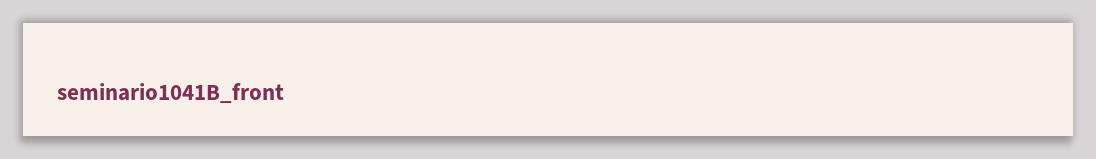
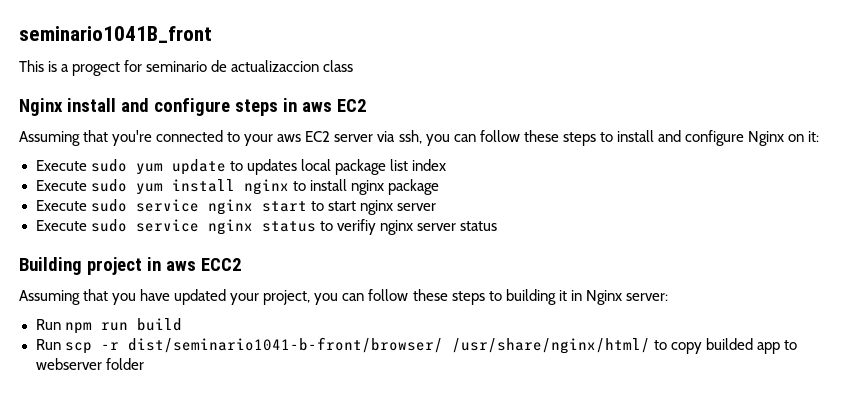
+ This is a progect for seminario de actualizaccion class
+ Nginx install and configure steps in aws EC2
+ Assuming that you're connected to your aws EC2 server via ssh, you can follow these steps to install and configure Nginx on it:
+ Execute sudo yum update to updates local package list index
+ Execute sudo yum install nginx to install nginx package
+ Execute sudo service nginx start to start nginx server
+ Execute sudo service nginx status to verifiy nginx server status
+ Building project in aws ECC2
+ Assuming that you have updated your project, you can follow these steps to building it in Nginx server:
+ Run npm run build
+ Run scp -r dist/seminario1041-b-front/browser/ /usr/share/nginx/html/ to copy builded app to webserver folder

